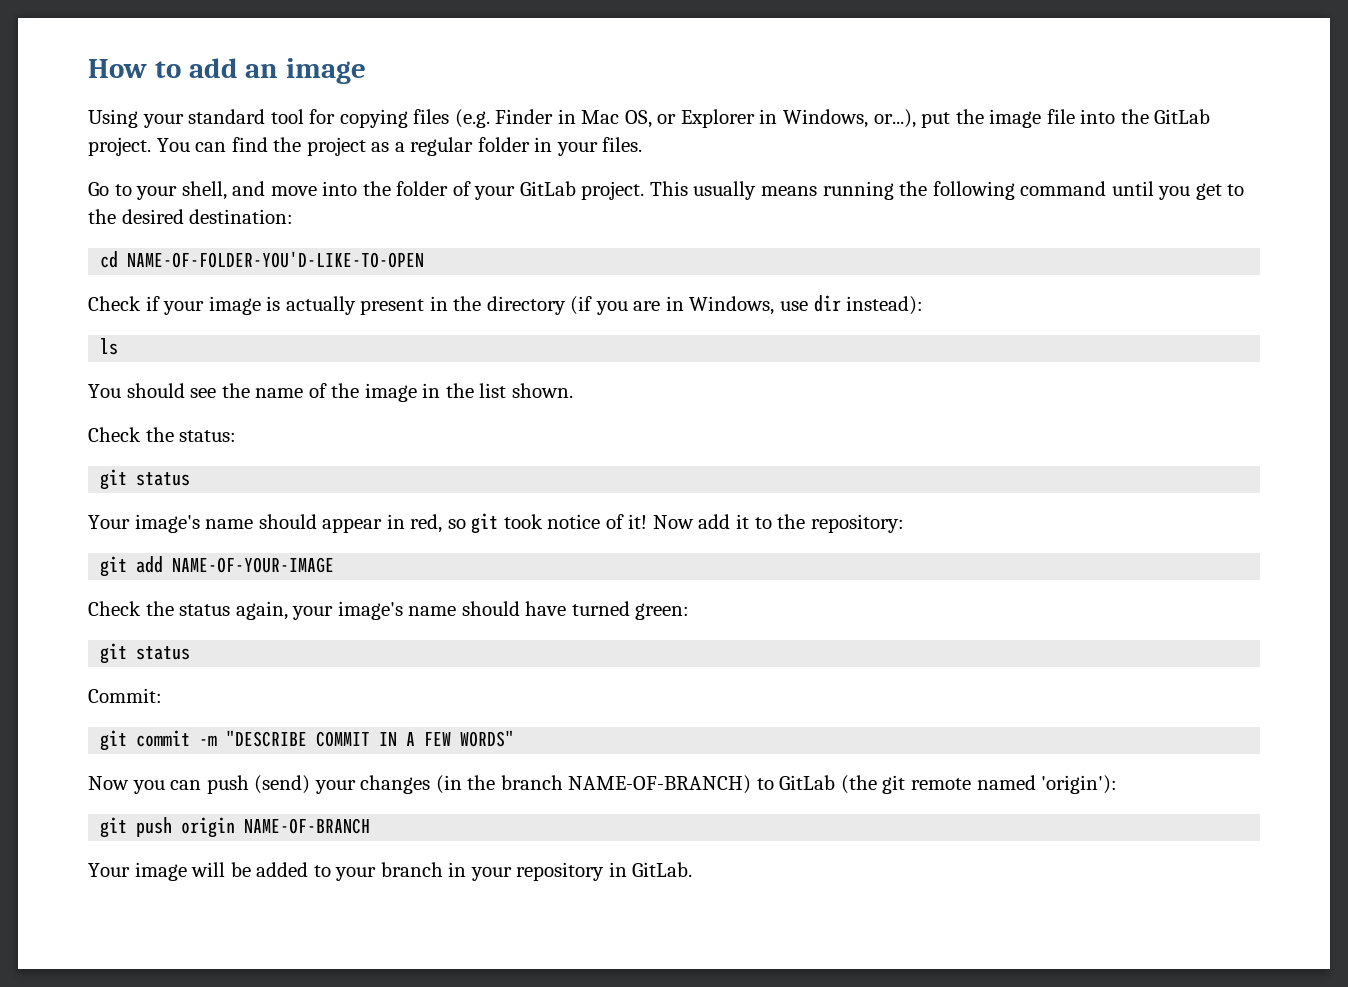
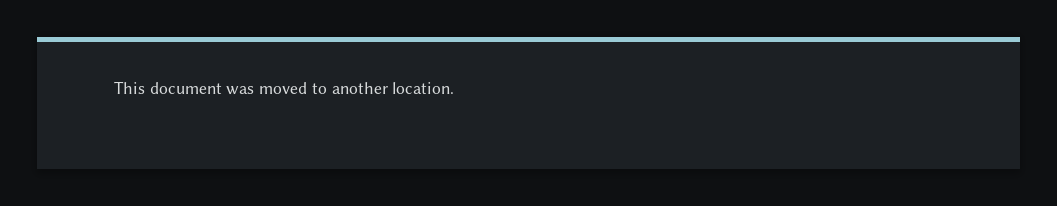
- How to add an image
- Using your standard tool for copying files (e.g. Finder in Mac OS, or Explorer in Windows, or...), put the image file into the GitLab project. You can find the project as a regular folder in your files.
- Go to your shell, and move into the folder of your GitLab project. This usually means running the following command until you get to the desired destination:
- cd NAME-OF-FOLDER-YOU'D-LIKE-TO-OPEN
- Check if your image is actually present in the directory (if you are in Windows, use dir instead):
- ls
- You should see the name of the image in the list shown.
- Check the status:
- git status
- Your image's name should appear in red, so git took notice of it! Now add it to the repository:
- git add NAME-OF-YOUR-IMAGE
- Check the status again, your image's name should have turned green:
- git status
- Commit:
- git commit -m "DESCRIBE COMMIT IN A FEW WORDS"
- Now you can push (send) your changes (in the branch NAME-OF-BRANCH) to GitLab (the git remote named 'origin'):
- git push origin NAME-OF-BRANCH
- Your image will be added to your branch in your repository in GitLab.
+ This document was moved to another location.

